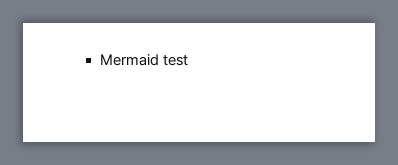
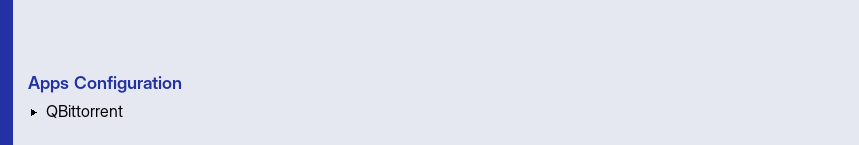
- Mermaid test
+ Apps Configuration
+ QBittorrent

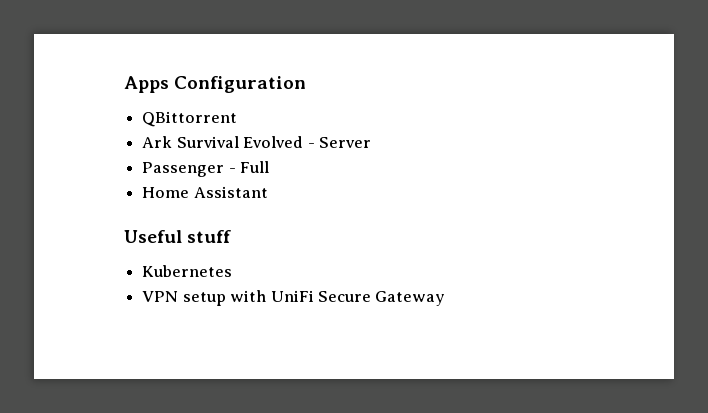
+ Ark Survival Evolved - Server
+ Passenger - Full
+ Home Assistant
+ Useful stuff
+ Kubernetes
+ VPN setup with UniFi Secure Gateway

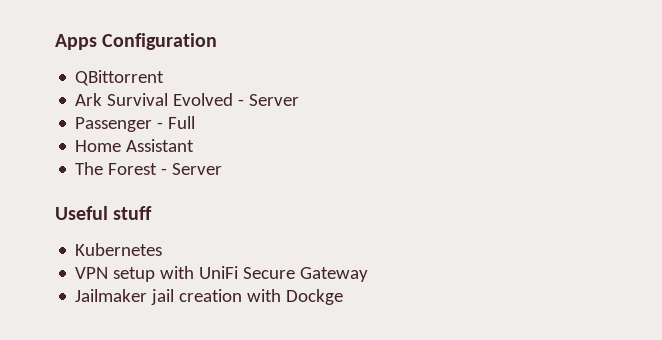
+ The Forest - Server
+ Jailmaker jail creation with Dockge

